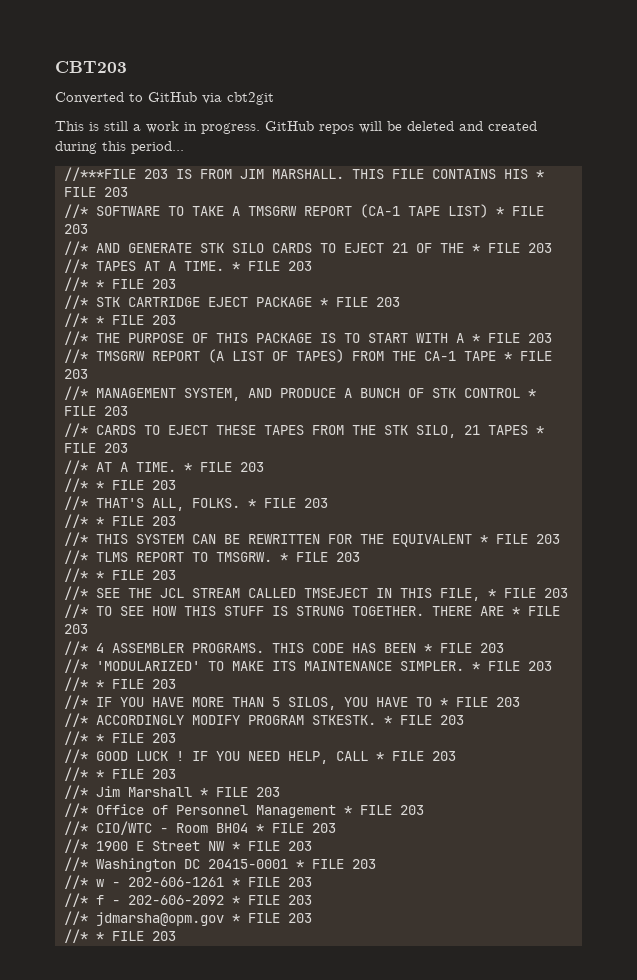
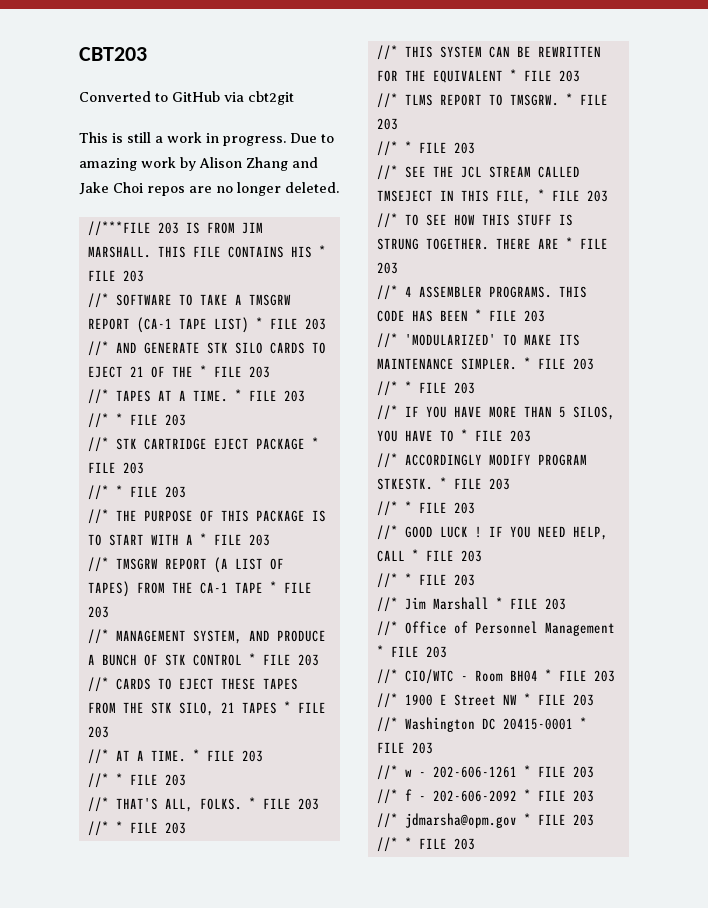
- GitHub repos will be deleted and created during this period...
+ Due to amazing work by Alison Zhang and Jake Choi repos are no longer deleted.

